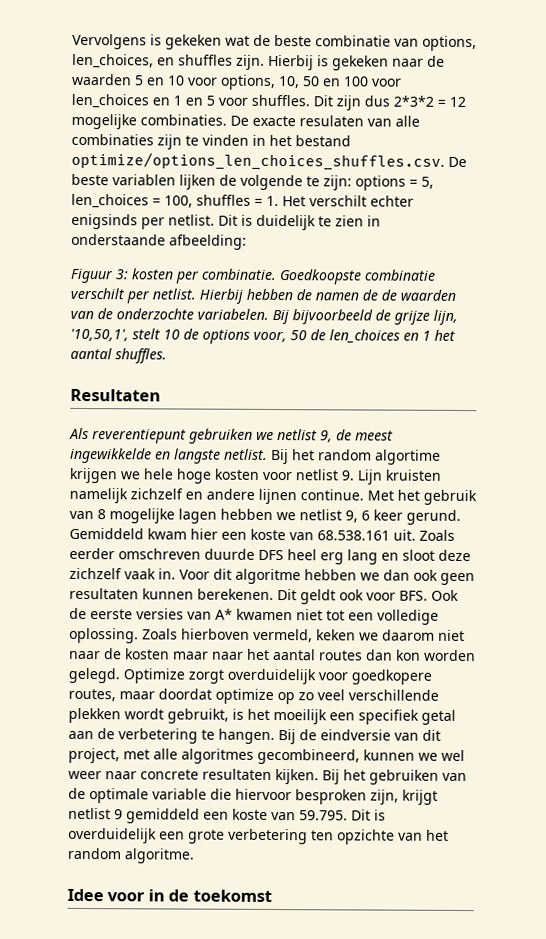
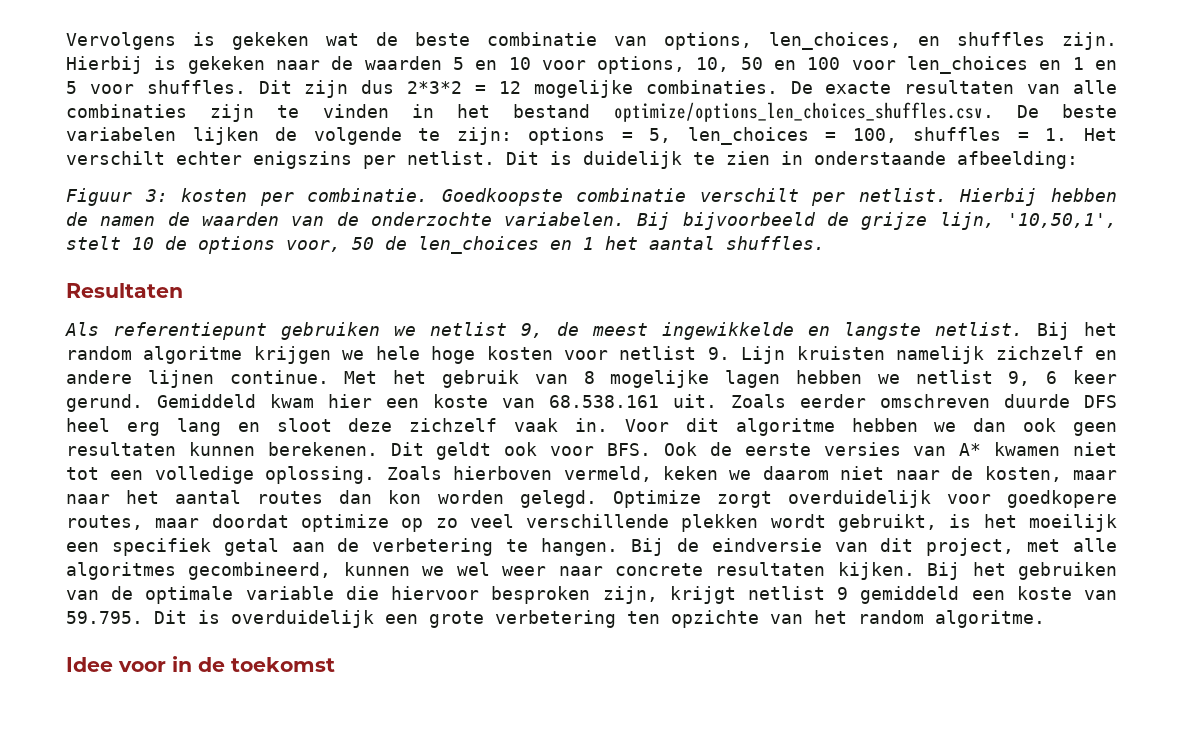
- De exacte resulaten van alle combinaties zijn te vinden in het bestand optimize/options_len_choices_shuffles.csv. De beste variablen lijken de volgende te zijn: options = 5, len_choices = 100, shuffles = 1. Het verschilt echter enigsinds per netlist.
+ De exacte resultaten van alle combinaties zijn te vinden in het bestand optimize/options_len_choices_shuffles.csv. De beste variabelen lijken de volgende te zijn: options = 5, len_choices = 100, shuffles = 1. Het verschilt echter enigszins per netlist.
- Hierbij hebben de namen de de waarden van de onderzochte variabelen.
+ Hierbij hebben de namen de waarden van de onderzochte variabelen.
- Als reverentiepunt gebruiken we netlist 9, de meest ingewikkelde en langste netlist.
+ Als referentiepunt gebruiken we netlist 9, de meest ingewikkelde en langste netlist.
- Bij het random algortime krijgen we hele hoge kosten voor netlist 9. Lijn kruisten namelijk zichzelf en andere lijnen continue.
+ Bij het random algoritme krijgen we hele hoge kosten voor netlist 9. Lijn kruisten namelijk zichzelf en andere lijnen continue.
- Zoals hierboven vermeld, keken we daarom niet naar de kosten maar naar het aantal routes dan kon worden gelegd.
+ Zoals hierboven vermeld, keken we daarom niet naar de kosten, maar naar het aantal routes dan kon worden gelegd.

